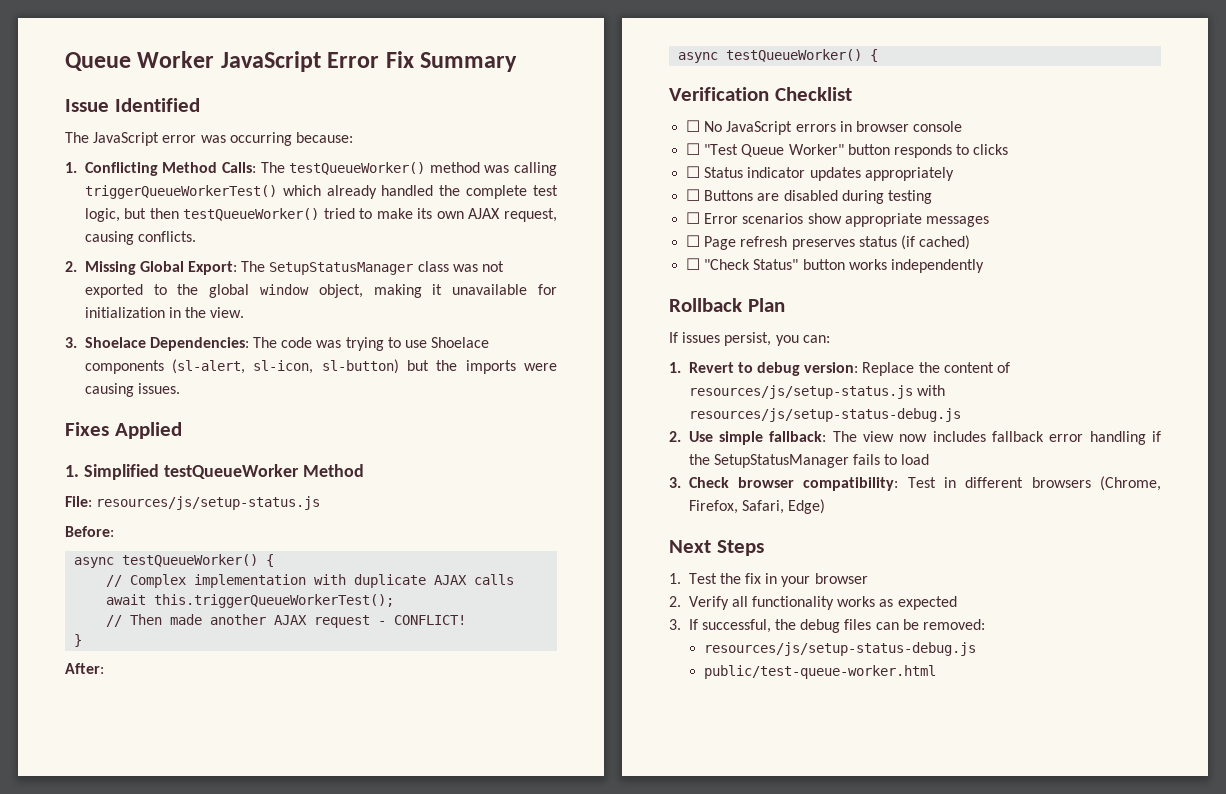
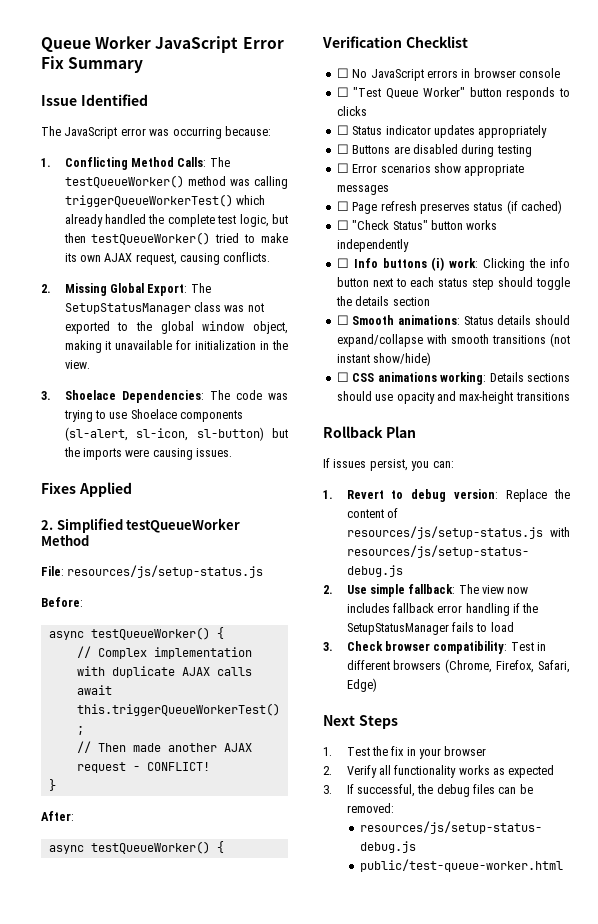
- 1. Simplified testQueueWorker Method
+ 2. Simplified testQueueWorker Method
+ ☐ Info buttons (ℹ) work: Clicking the info button next to each status step should toggle the details section
+ ☐ Smooth animations: Status details should expand/collapse with smooth transitions (not instant show/hide)
+ ☐ CSS animations working: Details sections should use opacity and max-height transitions

